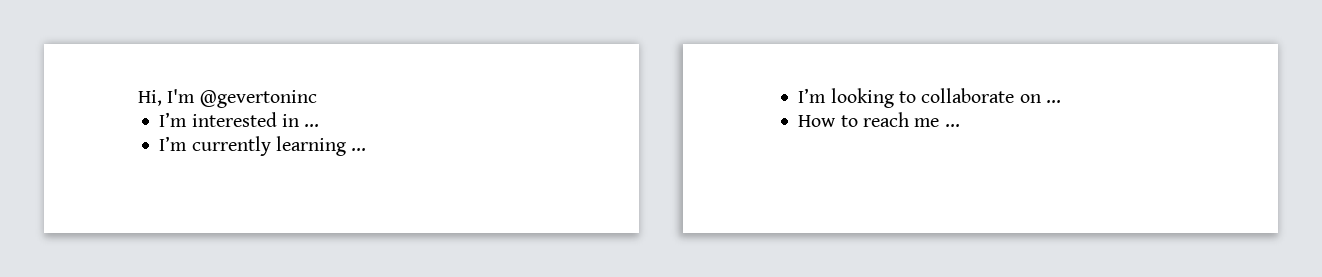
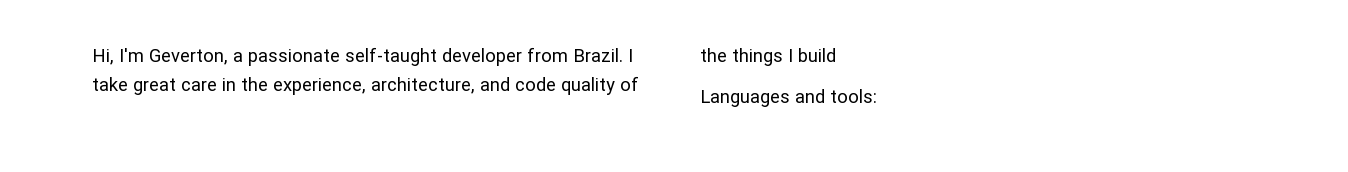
- Hi, I'm @gevertoninc
- I’m interested in ...
- I’m currently learning ...
- I’m looking to collaborate on ...
- How to reach me ...
+ Hi, I'm Geverton, a passionate self-taught developer from Brazil. I take great care in the experience, architecture, and code quality of the things I build
+ Languages and tools:

